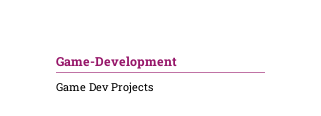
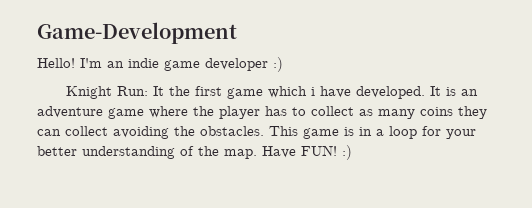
- Game Dev Projects
+ Hello! I'm an indie game developer :)
+ Knight Run: It the first game which i have developed. It is an adventure game where the player has to collect as many coins they can collect avoiding the obstacles. This game is in a loop for your better understanding of the map. Have FUN! :)

